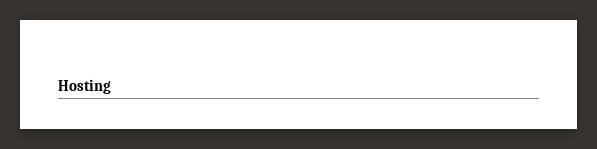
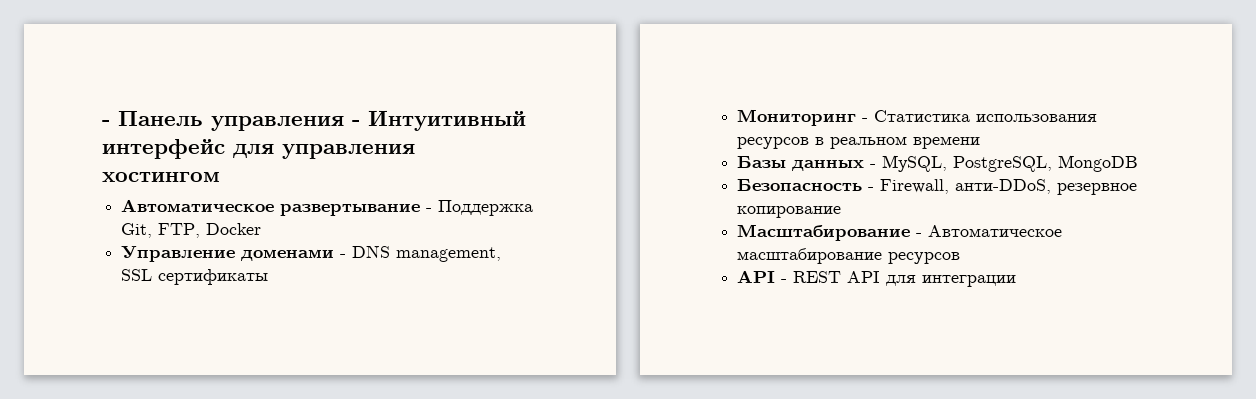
- Hosting
+ - Панель управления - Интуитивный интерфейс для управления хостингом
+ Автоматическое развертывание - Поддержка Git, FTP, Docker
+ Управление доменами - DNS management, SSL сертификаты
+ Мониторинг - Статистика использования ресурсов в реальном времени
+ Базы данных - MySQL, PostgreSQL, MongoDB
+ Безопасность - Firewall, анти-DDoS, резервное копирование
+ Масштабирование - Автоматическое масштабирование ресурсов
+ API - REST API для интеграции

